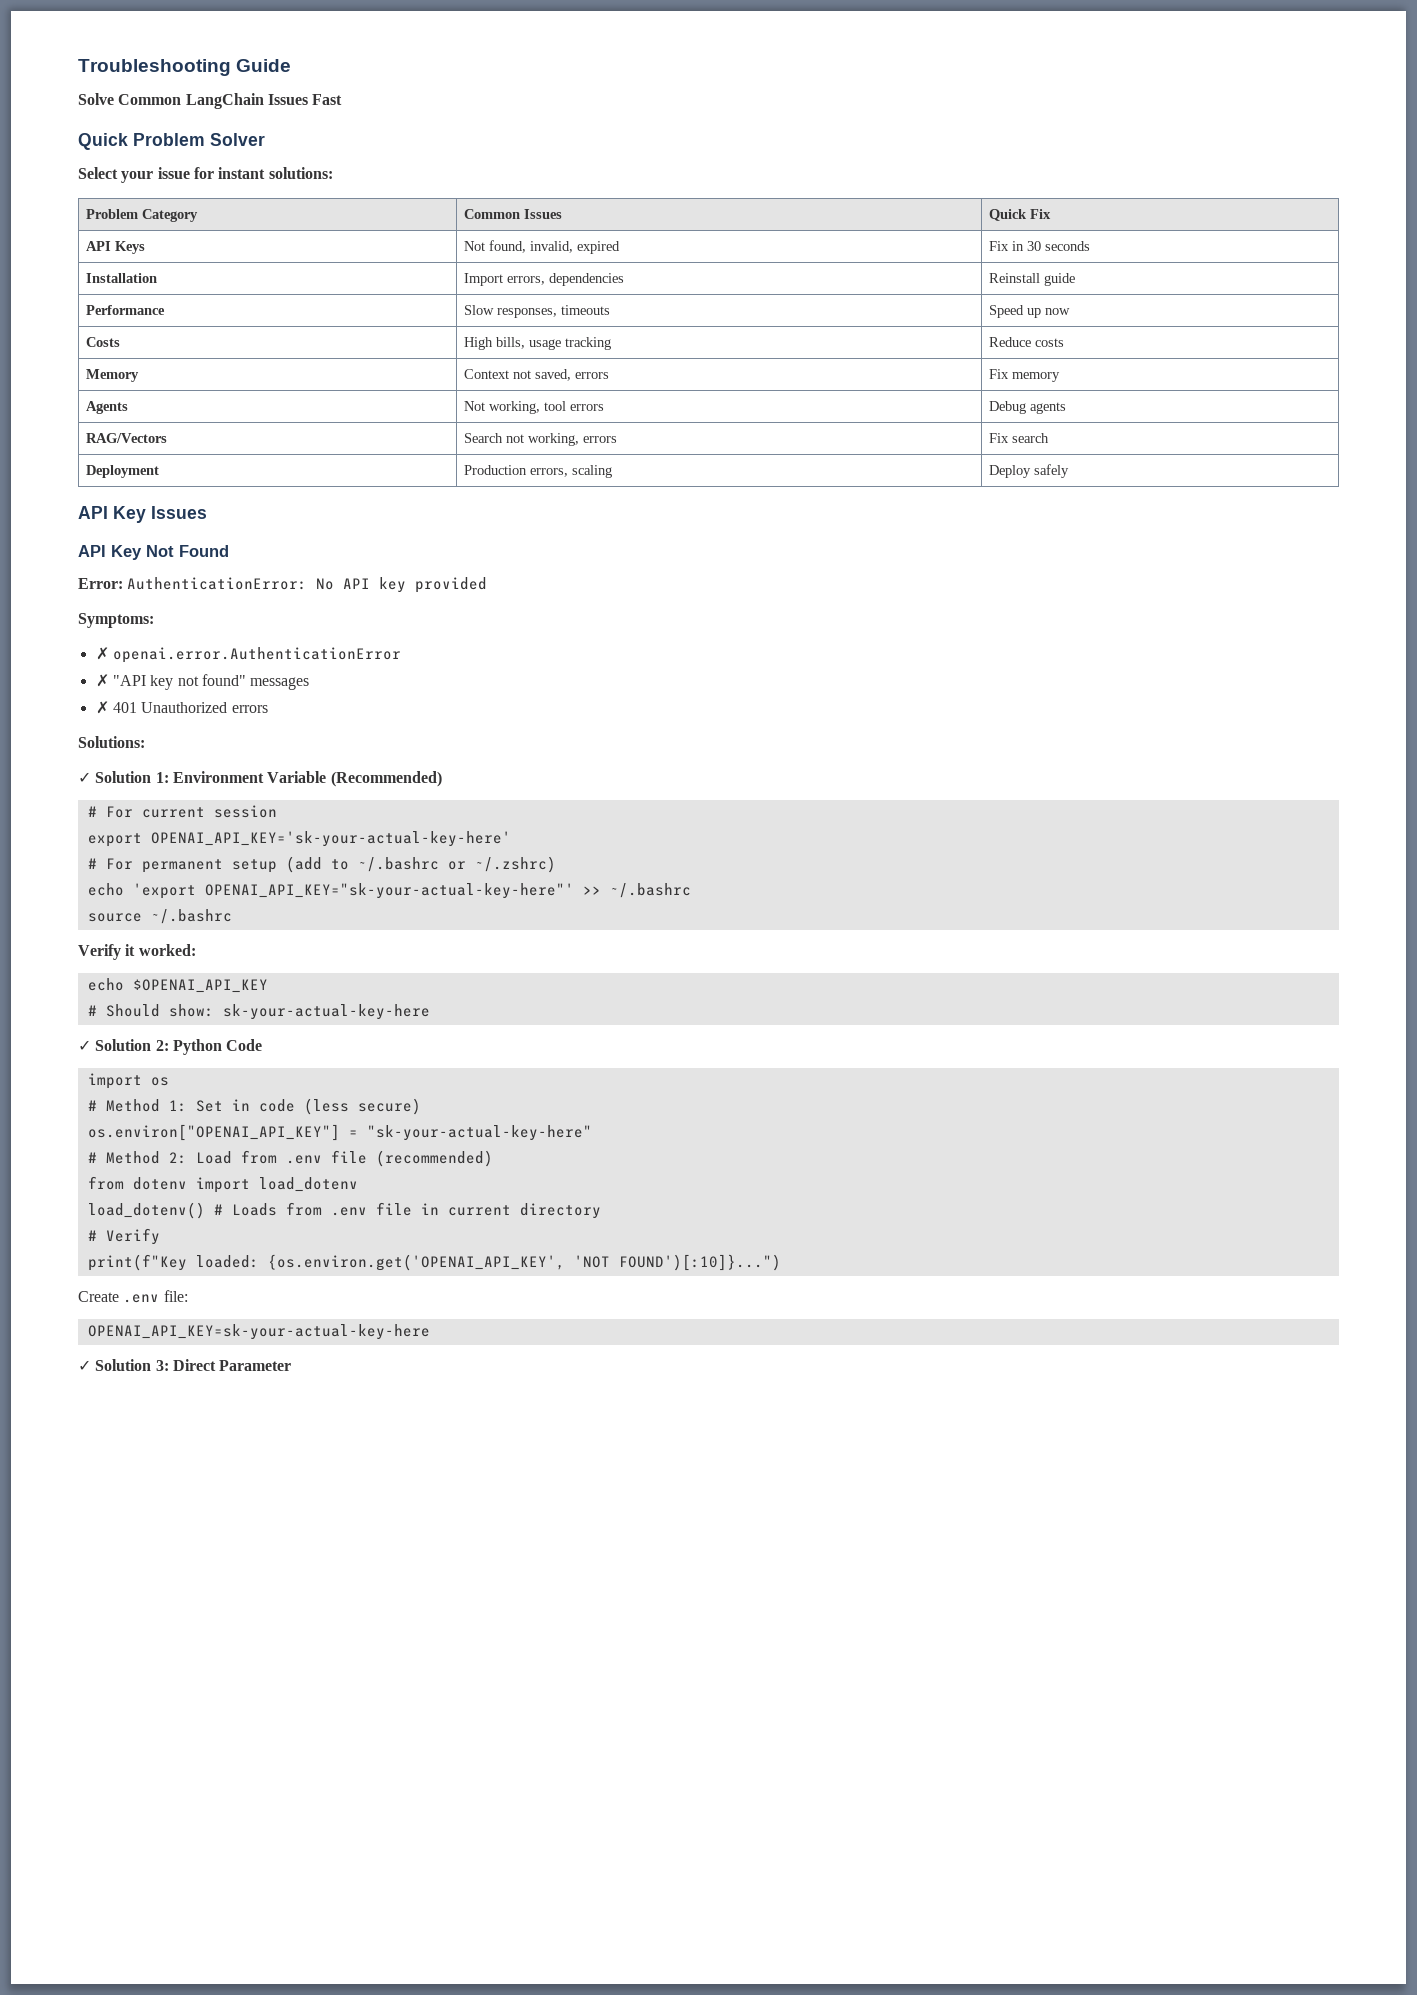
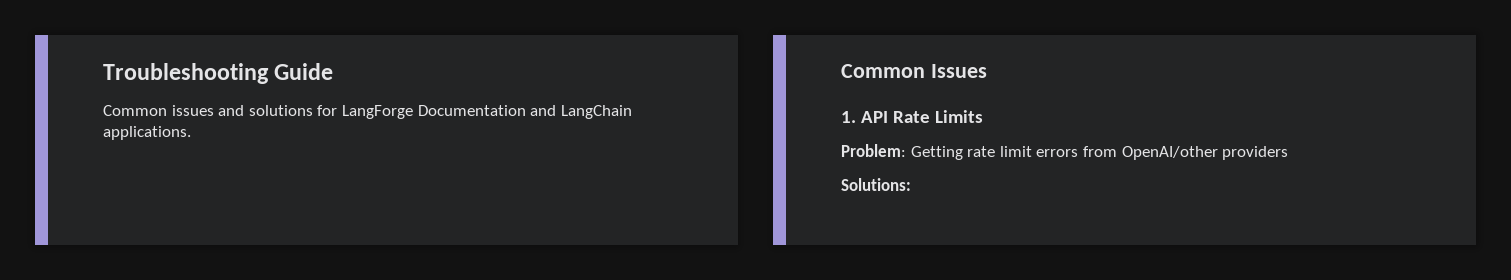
- Solve Common LangChain Issues Fast
- Quick Problem Solver
- Select your issue for instant solutions:
- Problem Category | Common Issues | Quick Fix
- API Keys | Not found, invalid, expired | Fix in 30 seconds
- Installation | Import errors, dependencies | Reinstall guide
- Performance | Slow responses, timeouts | Speed up now
- Costs | High bills, usage tracking | Reduce costs
- Memory | Context not saved, errors | Fix memory
- Agents | Not working, tool errors | Debug agents
- RAG/Vectors | Search not working, errors | Fix search
- Deployment | Production errors, scaling | Deploy safely
- API Key Issues
- API Key Not Found
- Error: AuthenticationError: No API key provided
- Symptoms:
- ✗ openai.error.AuthenticationError
- ✗ "API key not found" messages
- ✗ 401 Unauthorized errors
+ Common issues and solutions for LangForge Documentation and LangChain applications.
+ Common Issues
+ 1. API Rate Limits
+ Problem: Getting rate limit errors from OpenAI/other providers
  Solutions:
- ✓ Solution 1: Environment Variable (Recommended)
- # For current session
- export OPENAI_API_KEY='sk-your-actual-key-here'
- # For permanent setup (add to ~/.bashrc or ~/.zshrc)
- echo 'export OPENAI_API_KEY="sk-your-actual-key-here"' >> ~/.bashrc
- source ~/.bashrc
- Verify it worked:
- echo $OPENAI_API_KEY
- # Should show: sk-your-actual-key-here
- ✓ Solution 2: Python Code
- import os
- # Method 1: Set in code (less secure)
- os.environ["OPENAI_API_KEY"] = "sk-your-actual-key-here"
- # Method 2: Load from .env file (recommended)
- from dotenv import load_dotenv
- load_dotenv() # Loads from .env file in current directory
- # Verify
- print(f"Key loaded: {os.environ.get('OPENAI_API_KEY', 'NOT FOUND')[:10]}...")
- Create .env file:
- OPENAI_API_KEY=sk-your-actual-key-here
- ✓ Solution 3: Direct Parameter

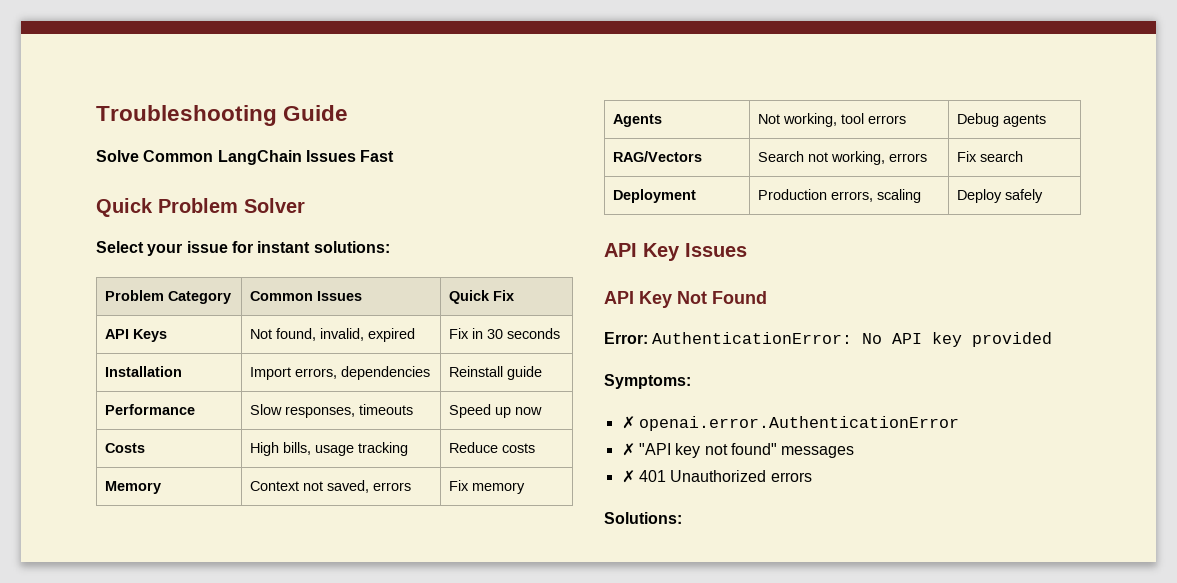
- Common issues and solutions for LangForge Documentation and LangChain applications.
- Common Issues
- 1. API Rate Limits
- Problem: Getting rate limit errors from OpenAI/other providers
+ Solve Common LangChain Issues Fast
+ Quick Problem Solver
+ Select your issue for instant solutions:
+ Problem Category | Common Issues | Quick Fix
+ API Keys | Not found, invalid, expired | Fix in 30 seconds
+ Installation | Import errors, dependencies | Reinstall guide
+ Performance | Slow responses, timeouts | Speed up now
+ Costs | High bills, usage tracking | Reduce costs
+ Memory | Context not saved, errors | Fix memory
+ Agents | Not working, tool errors | Debug agents
+ RAG/Vectors | Search not working, errors | Fix search
+ Deployment | Production errors, scaling | Deploy safely
+ API Key Issues
+ API Key Not Found
+ Error: AuthenticationError: No API key provided
+ Symptoms:
+ ✗ openai.error.AuthenticationError
+ ✗ "API key not found" messages
+ ✗ 401 Unauthorized errors

